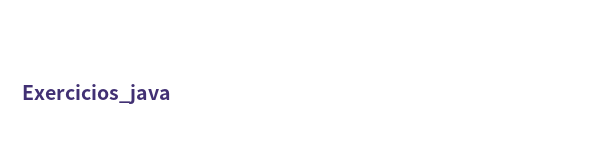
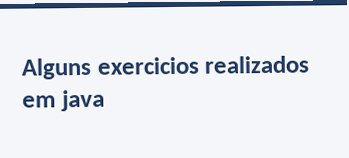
- Exercicios_java
+ Alguns exercicios realizados em java

